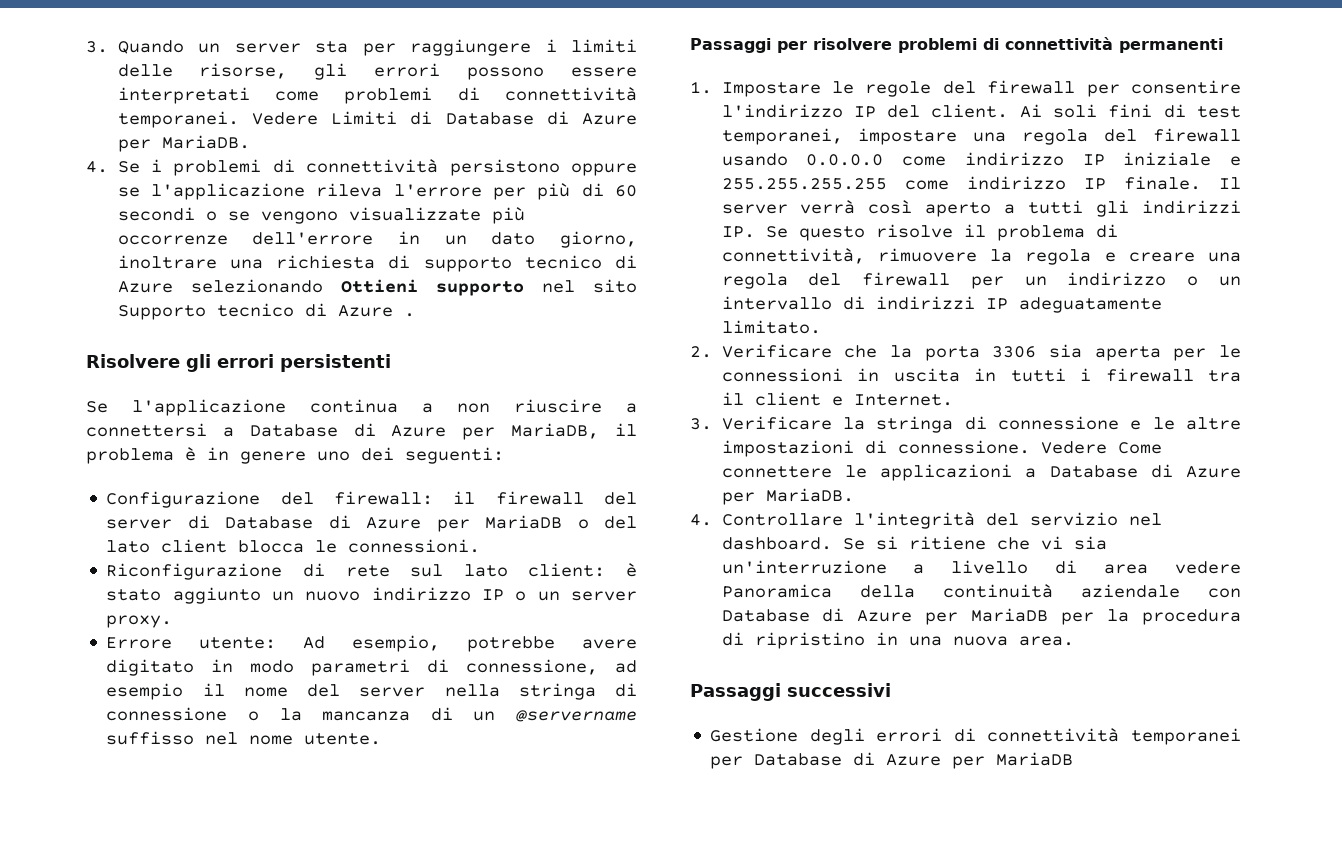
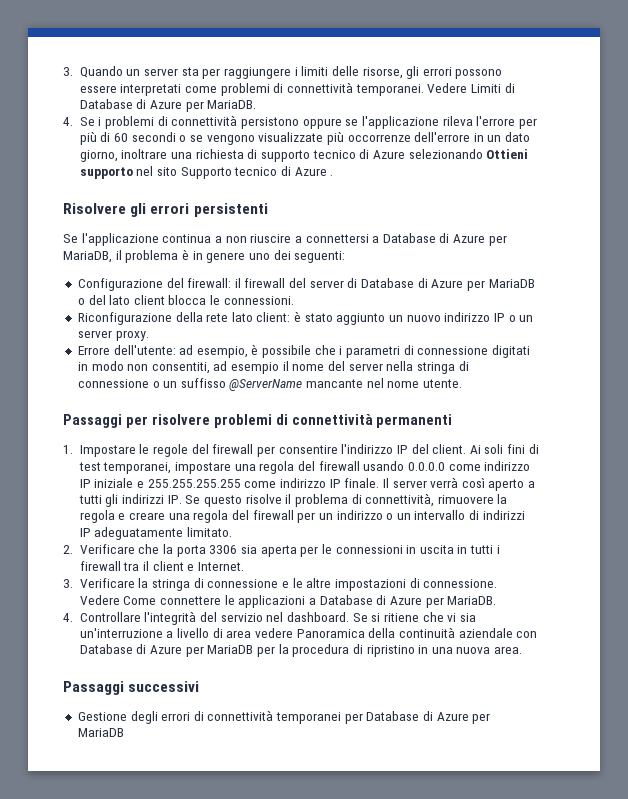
- Riconfigurazione di rete sul lato client: è stato aggiunto un nuovo indirizzo IP o un server proxy.
+ Riconfigurazione della rete lato client: è stato aggiunto un nuovo indirizzo IP o un server proxy.
- Errore utente: Ad esempio, potrebbe avere digitato in modo parametri di connessione, ad esempio il nome del server nella stringa di connessione o la mancanza di un @servername suffisso nel nome utente.
+ Errore dell'utente: ad esempio, è possibile che i parametri di connessione digitati in modo non consentiti, ad esempio il nome del server nella stringa di connessione o un suffisso @ServerName mancante nel nome utente.

